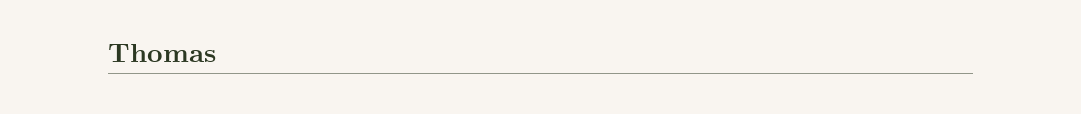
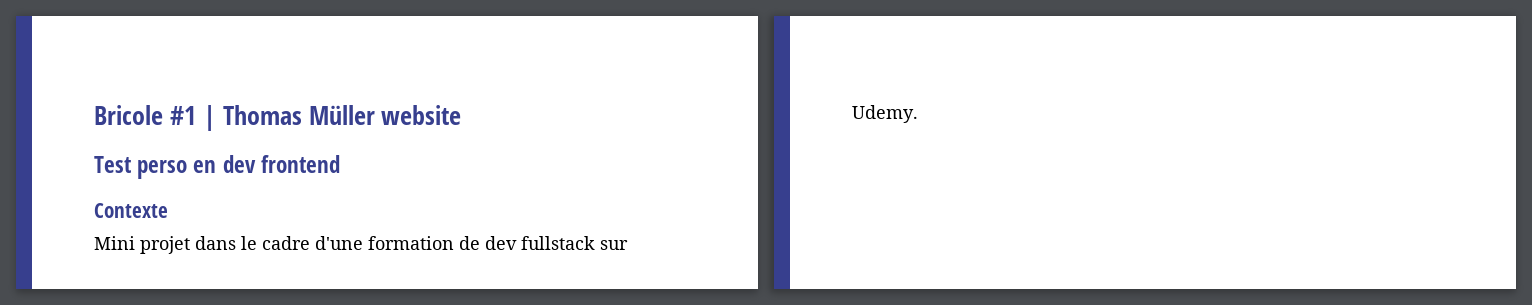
- Thomas
+ Bricole #1 | Thomas Müller website
+ Test perso en dev frontend
+ Contexte
+ Mini projet dans le cadre d'une formation de dev fullstack sur Udemy.

